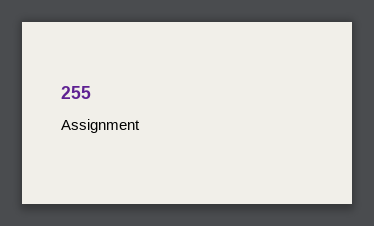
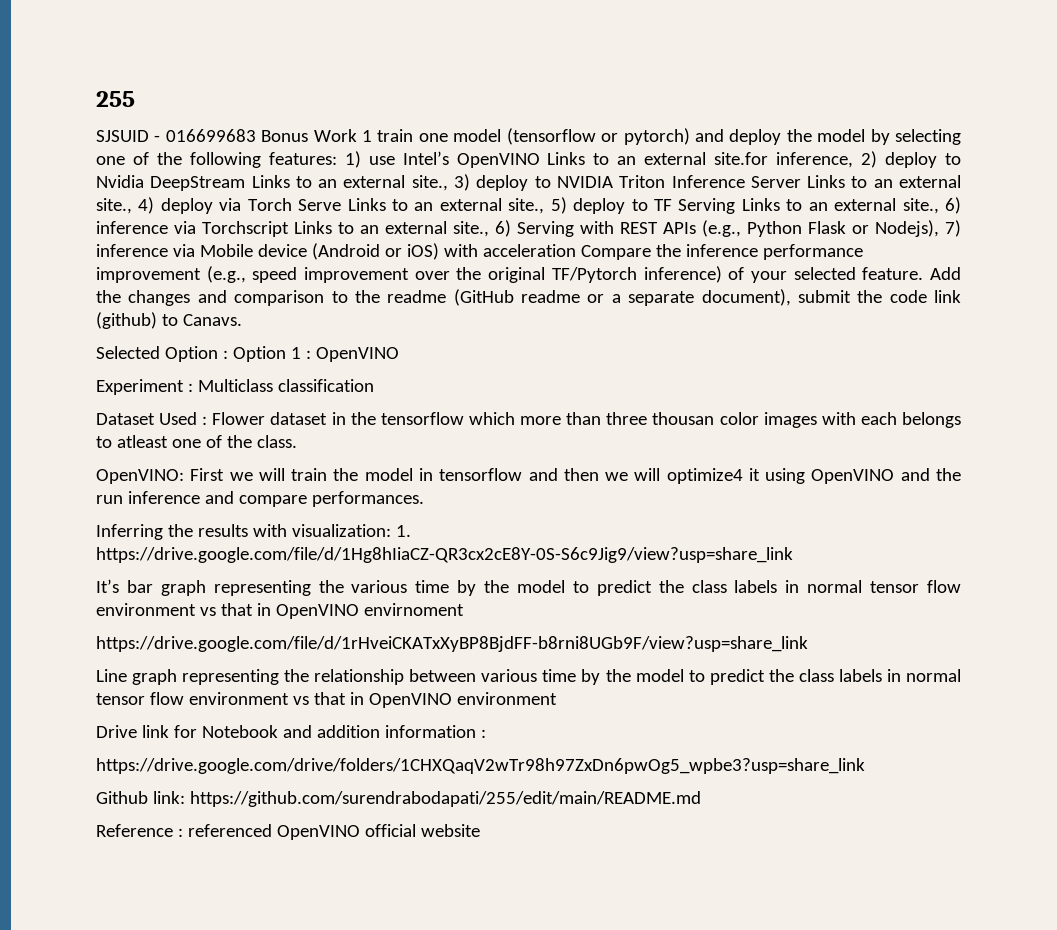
- Assignment
+ SJSUID - 016699683 Bonus Work 1 train one model (tensorflow or pytorch) and deploy the model by selecting one of the following features: 1) use Intel’s OpenVINO Links to an external site.for inference, 2) deploy to Nvidia DeepStream Links to an external site., 3) deploy to NVIDIA Triton Inference Server Links to an external site., 4) deploy via Torch Serve Links to an external site., 5) deploy to TF Serving Links to an external site., 6) inference via Torchscript Links to an external site., 6) Serving with REST APIs (e.g., Python Flask or Nodejs), 7) inference via Mobile device (Android or iOS) with acceleration Compare the inference performance improvement (e.g., speed improvement over the original TF/Pytorch inference) of your selected feature. Add the changes and comparison to the readme (GitHub readme or a separate document), submit the code link (github) to Canavs.
+ Selected Option : Option 1 : OpenVINO
+ Experiment : Multiclass classification
+ Dataset Used : Flower dataset in the tensorflow which more than three thousan color images with each belongs to atleast one of the class.
+ OpenVINO: First we will train the model in tensorflow and then we will optimize4 it using OpenVINO and the run inference and compare performances.
+ Inferring the results with visualization: 1. https://drive.google.com/file/d/1Hg8hIiaCZ-QR3cx2cE8Y-0S-S6c9Jig9/view?usp=share_link
+ It’s bar graph representing the various time by the model to predict the class labels in normal tensor flow environment vs that in OpenVINO envirnoment
+ https://drive.google.com/file/d/1rHveiCKATxXyBP8BjdFF-b8rni8UGb9F/view?usp=share_link
+ Line graph representing the relationship between various time by the model to predict the class labels in normal tensor flow environment vs that in OpenVINO environment
+ Drive link for Notebook and addition information :
+ https://drive.google.com/drive/folders/1CHXQaqV2wTr98h97ZxDn6pwOg5_wpbe3?usp=share_link
+ Github link: https://github.com/surendrabodapati/255/edit/main/README.md
+ Reference : referenced OpenVINO official website

